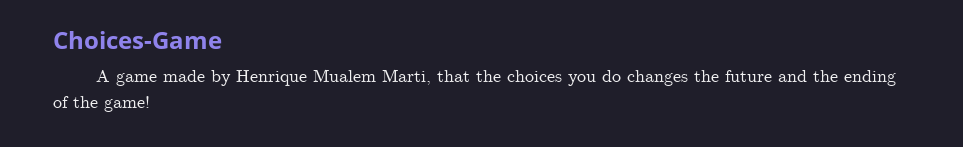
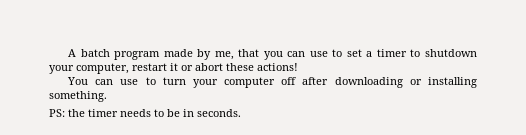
- Choices-Game
- A game made by Henrique Mualem Marti, that the choices you do changes the future and the ending of the game!
+ A batch program made by me, that you can use to set a timer to shutdown your computer, restart it or abort these actions!
+ You can use to turn your computer off after downloading or installing something.
+ PS: the timer needs to be in seconds.

